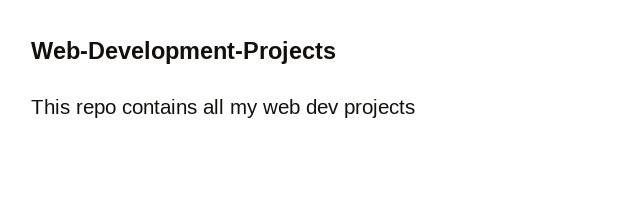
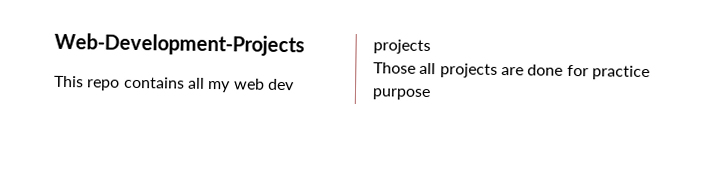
+ Those all projects are done for practice purpose

